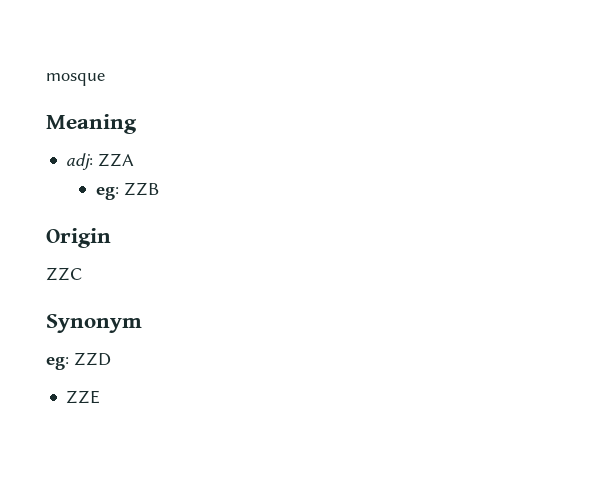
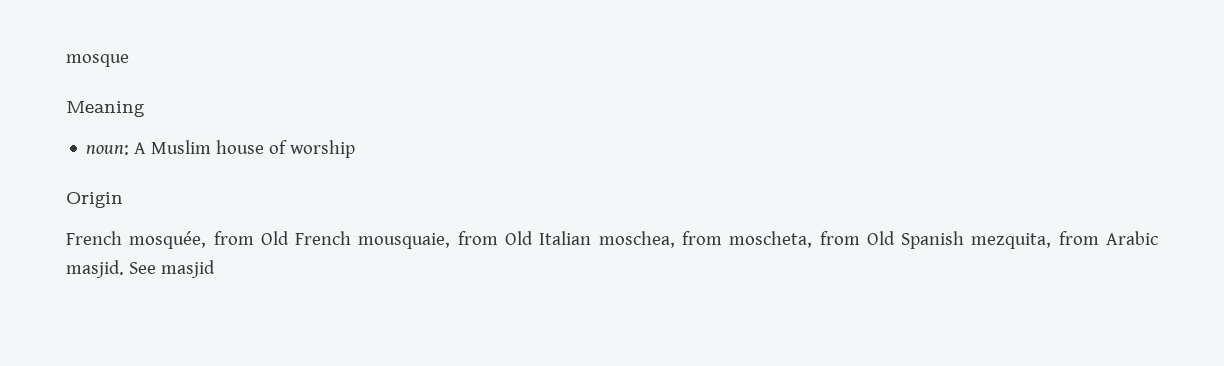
- adj: ZZA
- eg: ZZB
+ noun: A Muslim house of worship
  Origin
- ZZC
- Synonym
- eg: ZZD
- ZZE
+ French mosquée, from Old French mousquaie, from Old Italian moschea, from moscheta, from Old Spanish mezquita, from Arabic masjid. See masjid

